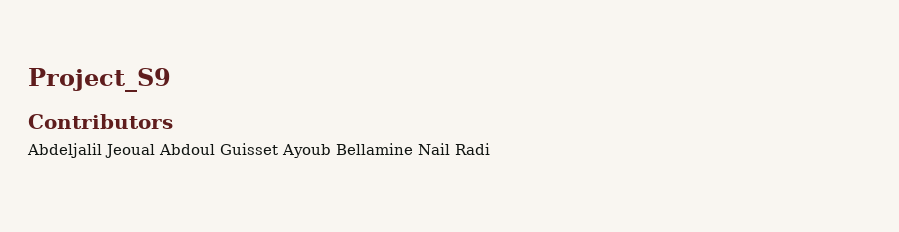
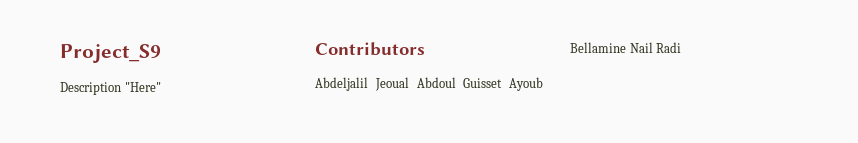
+ Description "Here"

